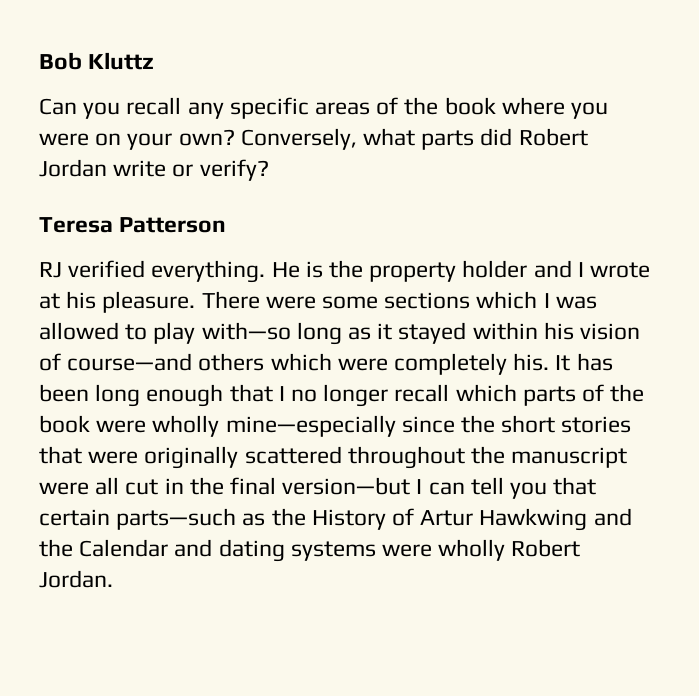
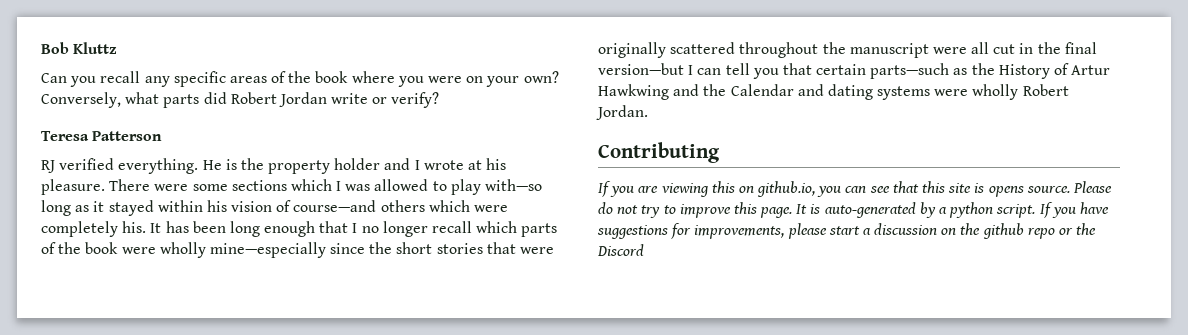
+ Contributing
+ If you are viewing this on github.io, you can see that this site is opens source. Please do not try to improve this page. It is auto-generated by a python script. If you have suggestions for improvements, please start a discussion on the github repo or the Discord

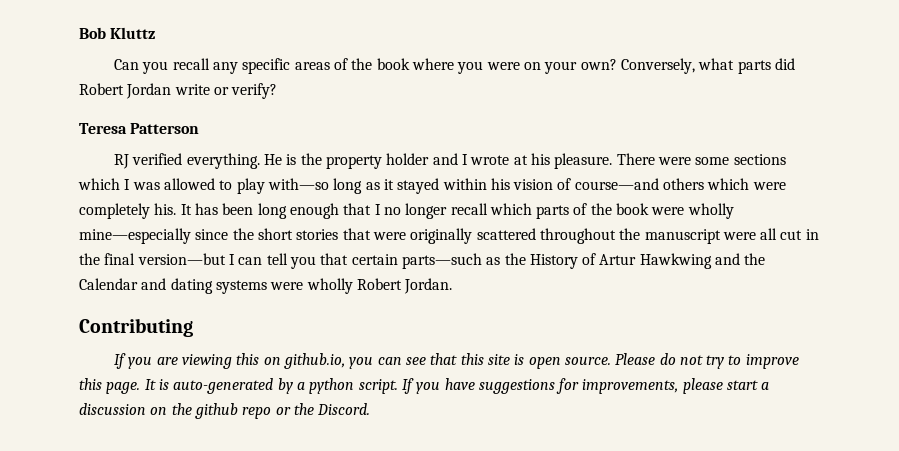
- If you are viewing this on github.io, you can see that this site is opens source.
+ If you are viewing this on github.io, you can see that this site is open source.
- If you have suggestions for improvements, please start a discussion on the github repo or the Discord
+ If you have suggestions for improvements, please start a discussion on the github repo or the Discord.

